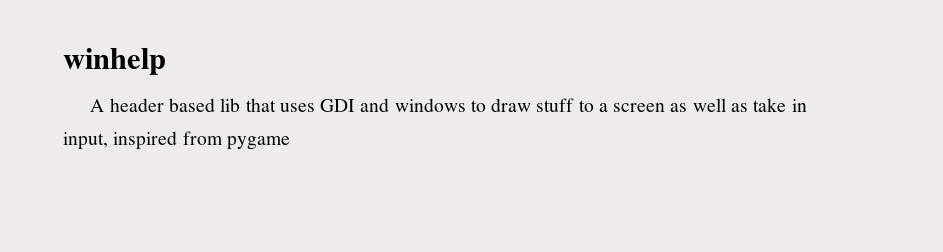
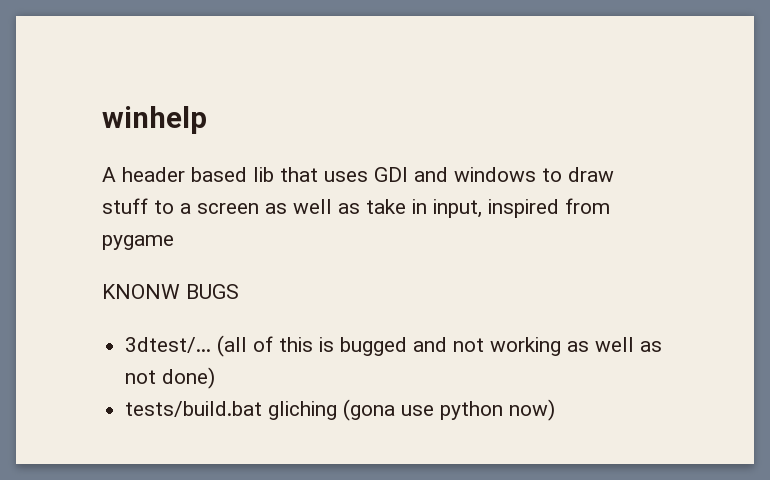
+ KNONW BUGS
+ 3dtest/... (all of this is bugged and not working as well as not done)
+ tests/build.bat gliching (gona use python now)

